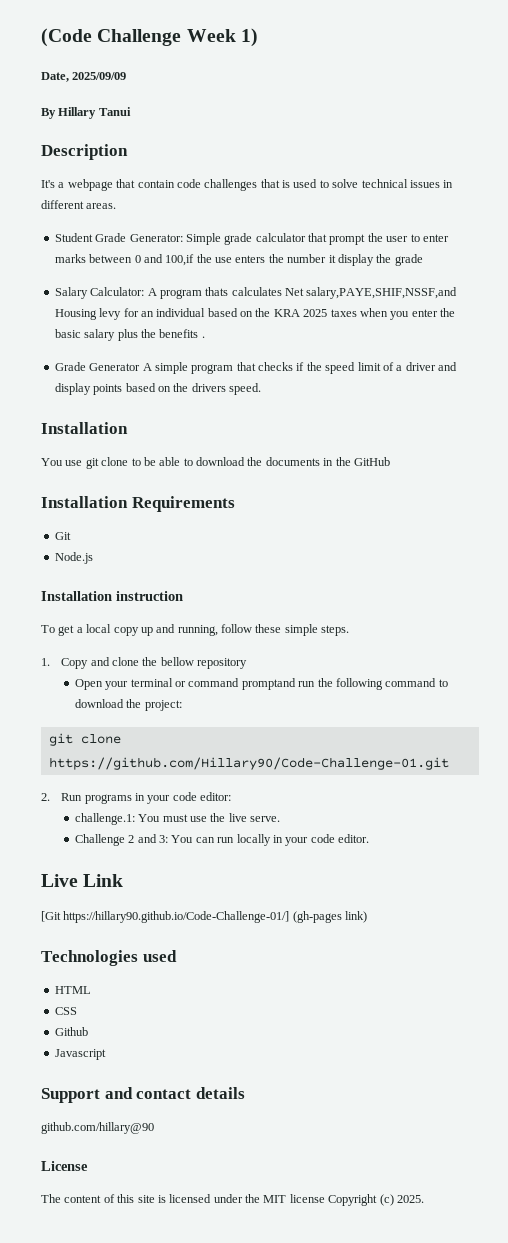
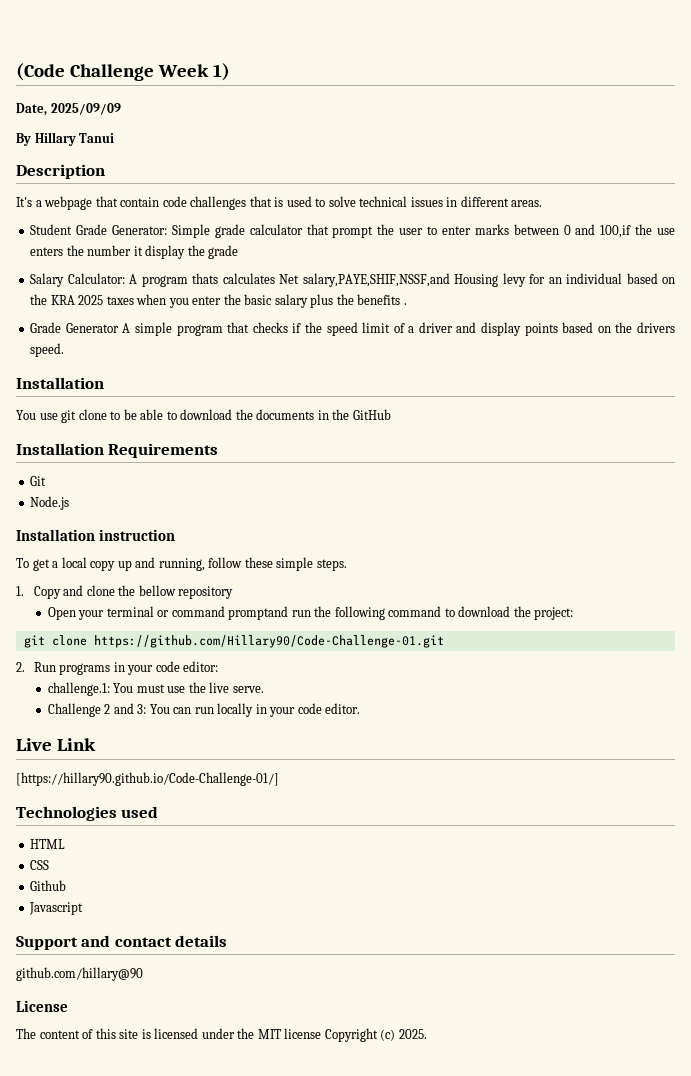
- [Git https://hillary90.github.io/Code-Challenge-01/] (gh-pages link)
+ [https://hillary90.github.io/Code-Challenge-01/]

